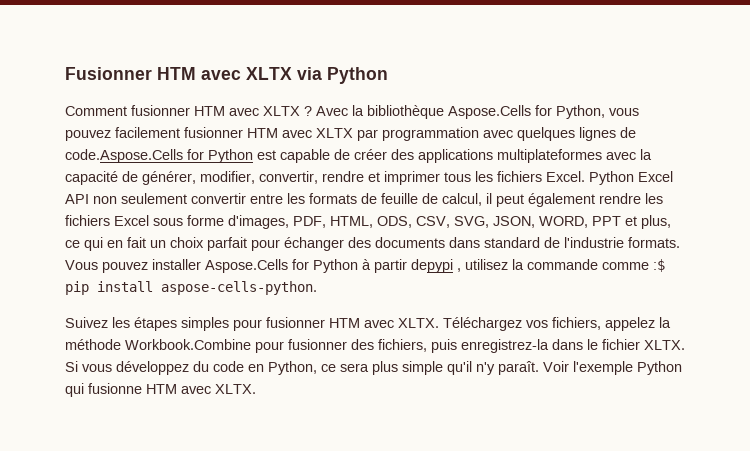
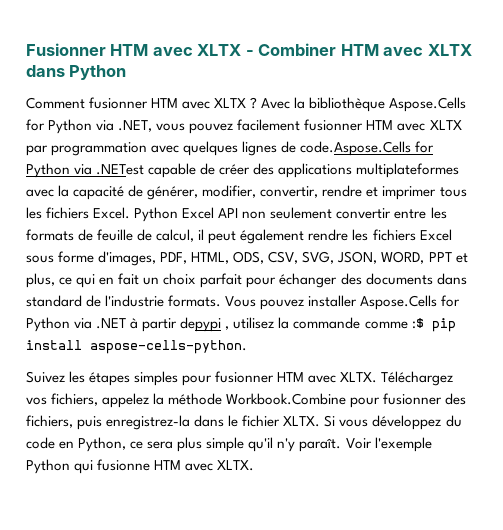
- Fusionner HTM avec XLTX via Python
+ Fusionner HTM avec XLTX - Combiner HTM avec XLTX dans Python
- Avec la bibliothèque Aspose.Cells for Python, vous pouvez facilement fusionner HTM avec XLTX par programmation avec quelques lignes de code.Aspose.Cells for Python est capable de créer des applications multiplateformes avec la capacité de générer, modifier, convertir, rendre et imprimer tous les fichiers Excel.
+ Avec la bibliothèque Aspose.Cells for Python via .NET, vous pouvez facilement fusionner HTM avec XLTX par programmation avec quelques lignes de code.Aspose.Cells for Python via .NETest capable de créer des applications multiplateformes avec la capacité de générer, modifier, convertir, rendre et imprimer tous les fichiers Excel.
- Vous pouvez installer Aspose.Cells for Python à partir depypi , utilisez la commande comme :$ pip install aspose-cells-python.
+ Vous pouvez installer Aspose.Cells for Python via .NET à partir depypi , utilisez la commande comme :$ pip install aspose-cells-python.

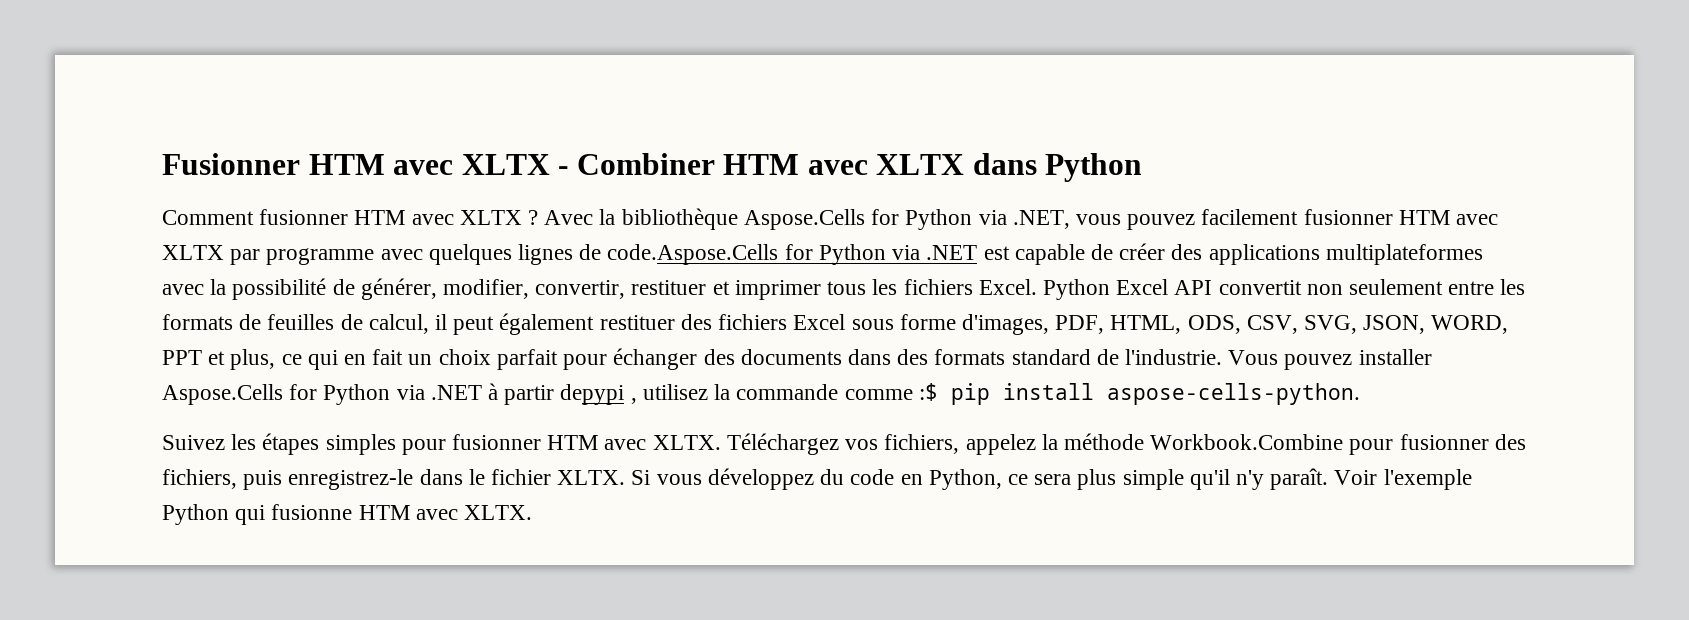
- Avec la bibliothèque Aspose.Cells for Python via .NET, vous pouvez facilement fusionner HTM avec XLTX par programmation avec quelques lignes de code.Aspose.Cells for Python via .NETest capable de créer des applications multiplateformes avec la capacité de générer, modifier, convertir, rendre et imprimer tous les fichiers Excel.
+ Avec la bibliothèque Aspose.Cells for Python via .NET, vous pouvez facilement fusionner HTM avec XLTX par programme avec quelques lignes de code.Aspose.Cells for Python via .NET est capable de créer des applications multiplateformes avec la possibilité de générer, modifier, convertir, restituer et imprimer tous les fichiers Excel.
- Python Excel API non seulement convertir entre les formats de feuille de calcul, il peut également rendre les fichiers Excel sous forme d'images, PDF, HTML, ODS, CSV, SVG, JSON, WORD, PPT et plus, ce qui en fait un choix parfait pour échanger des documents dans standard de l'industrie formats.
+ Python Excel API convertit non seulement entre les formats de feuilles de calcul, il peut également restituer des fichiers Excel sous forme d'images, PDF, HTML, ODS, CSV, SVG, JSON, WORD, PPT et plus, ce qui en fait un choix parfait pour échanger des documents dans des formats standard de l'industrie.
- Téléchargez vos fichiers, appelez la méthode Workbook.Combine pour fusionner des fichiers, puis enregistrez-la dans le fichier XLTX.
+ Téléchargez vos fichiers, appelez la méthode Workbook.Combine pour fusionner des fichiers, puis enregistrez-le dans le fichier XLTX.

